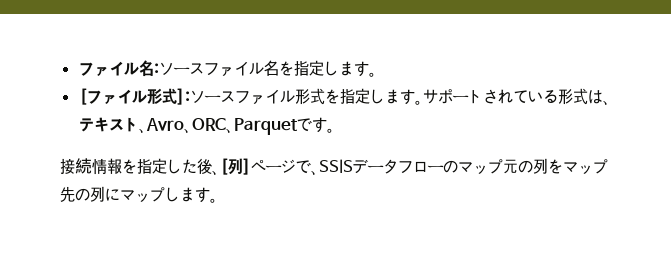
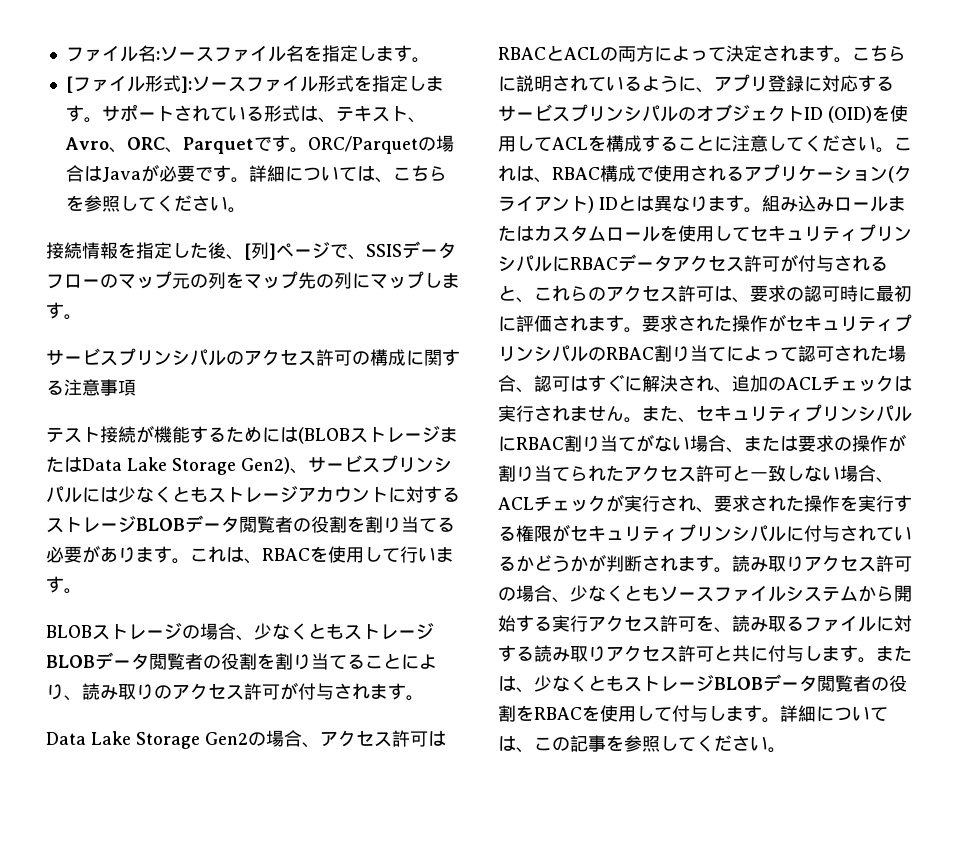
+ ORC/Parquetの場合はJavaが必要です。詳細については、こちらを参照してください。
+ サービスプリンシパルのアクセス許可の構成に関する注意事項
+ テスト接続が機能するためには(BLOBストレージまたはData Lake Storage Gen2)、サービスプリンシパルには少なくともストレージアカウントに対するストレージBLOBデータ閲覧者の役割を割り当てる必要があります。これは、RBACを使用して行います。
+ BLOBストレージの場合、少なくともストレージBLOBデータ閲覧者の役割を割り当てることにより、読み取りのアクセス許可が付与されます。
+ Data Lake Storage Gen2の場合、アクセス許可はRBACとACLの両方によって決定されます。こちらに説明されているように、アプリ登録に対応するサービスプリンシパルのオブジェクトID (OID)を使用してACLを構成することに注意してください。これは、RBAC構成で使用されるアプリケーション(クライアント) IDとは異なります。組み込みロールまたはカスタムロールを使用してセキュリティプリンシパルにRBACデータアクセス許可が付与されると、これらのアクセス許可は、要求の認可時に最初に評価されます。要求された操作がセキュリティプリンシパルのRBAC割り当てによって認可された場合、認可はすぐに解決され、追加のACLチェックは実行されません。また、セキュリティプリンシパルにRBAC割り当てがない場合、または要求の操作が割り当てられたアクセス許可と一致しない場合、ACLチェックが実行され、要求された操作を実行する権限がセキュリティプリンシパルに付与されているかどうかが判断されます。読み取りアクセス許可の場合、少なくともソースファイルシステムから開始する実行アクセス許可を、読み取るファイルに対する読み取りアクセス許可と共に付与します。または、少なくともストレージBLOBデータ閲覧者の役割をRBACを使用して付与します。詳細については、この記事を参照してください。

